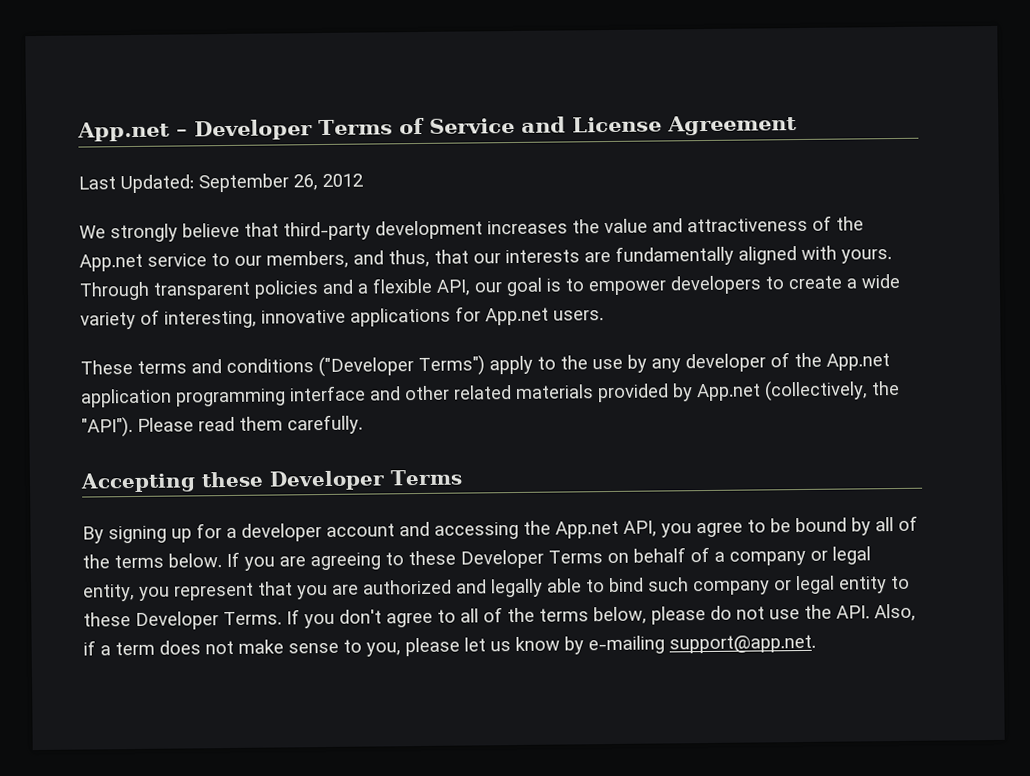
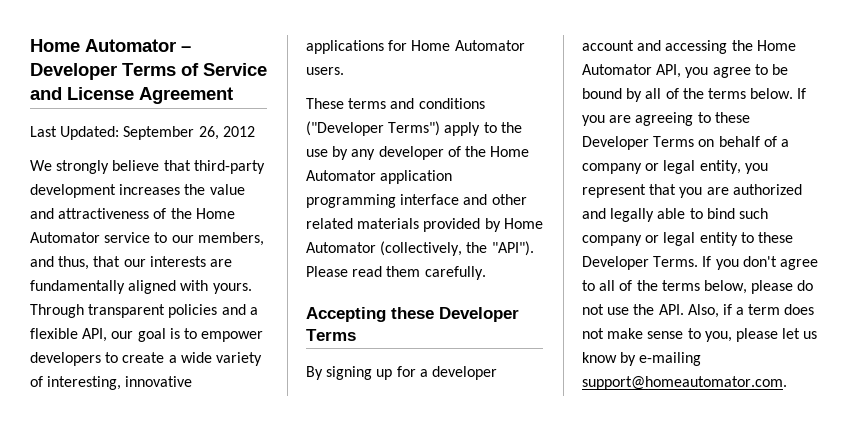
- App.net – Developer Terms of Service and License Agreement
+ Home Automator – Developer Terms of Service and License Agreement
- We strongly believe that third-party development increases the value and attractiveness of the App.net service to our members, and thus, that our interests are fundamentally aligned with yours.
+ We strongly believe that third-party development increases the value and attractiveness of the Home Automator service to our members, and thus, that our interests are fundamentally aligned with yours.
- Through transparent policies and a flexible API, our goal is to empower developers to create a wide variety of interesting, innovative applications for App.net users.
+ Through transparent policies and a flexible API, our goal is to empower developers to create a wide variety of interesting, innovative applications for Home Automator users.
- These terms and conditions ("Developer Terms") apply to the use by any developer of the App.net application programming interface and other related materials provided by App.net (collectively, the "API").
+ These terms and conditions ("Developer Terms") apply to the use by any developer of the Home Automator application programming interface and other related materials provided by Home Automator (collectively, the "API").
- By signing up for a developer account and accessing the App.net API, you agree to be bound by all of the terms below.
+ By signing up for a developer account and accessing the Home Automator API, you agree to be bound by all of the terms below.
- If you don't agree to all of the terms below, please do not use the API. Also, if a term does not make sense to you, please let us know by e-mailing support@app.net.
+ If you don't agree to all of the terms below, please do not use the API. Also, if a term does not make sense to you, please let us know by e-mailing support@homeautomator.com.

